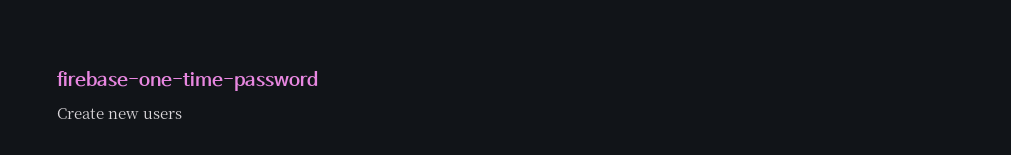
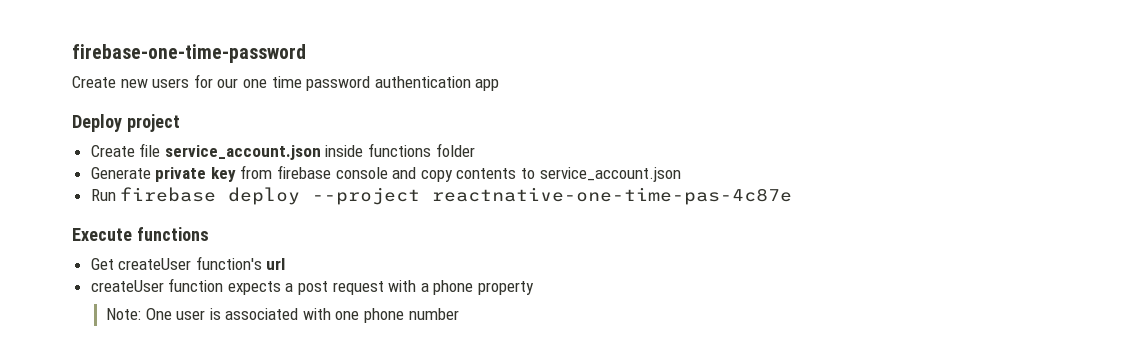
- Create new users
+ Create new users for our one time password authentication app
+ Deploy project
+ Create file service_account.json inside functions folder
+ Generate private key from firebase console and copy contents to service_account.json
+ Run firebase deploy --project reactnative-one-time-pas-4c87e
+ Execute functions
+ Get createUser function's url
+ createUser function expects a post request with a phone property
+ Note: One user is associated with one phone number

